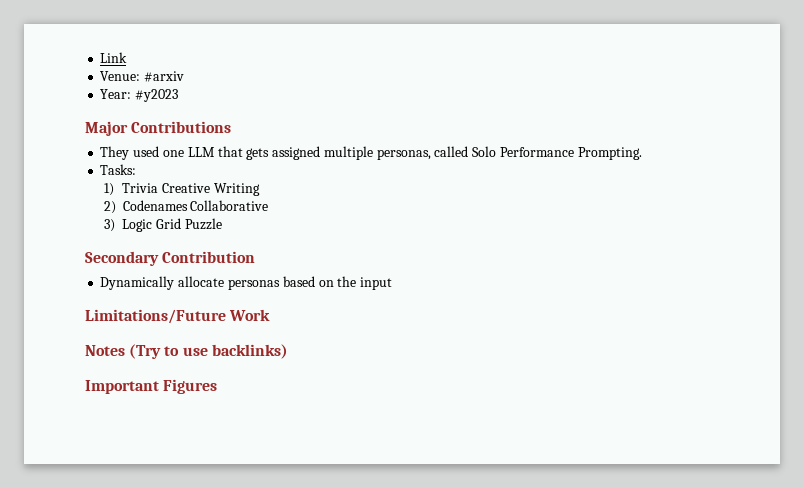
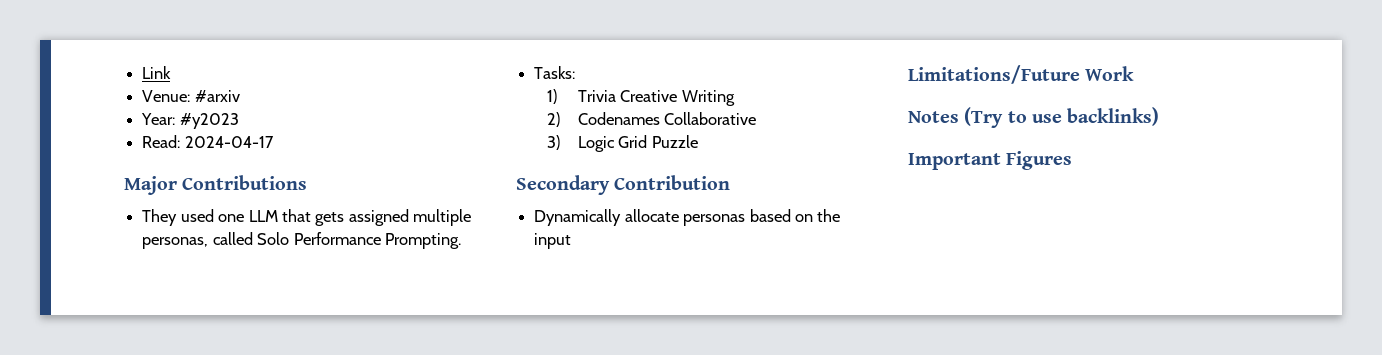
+ Read: 2024-04-17

